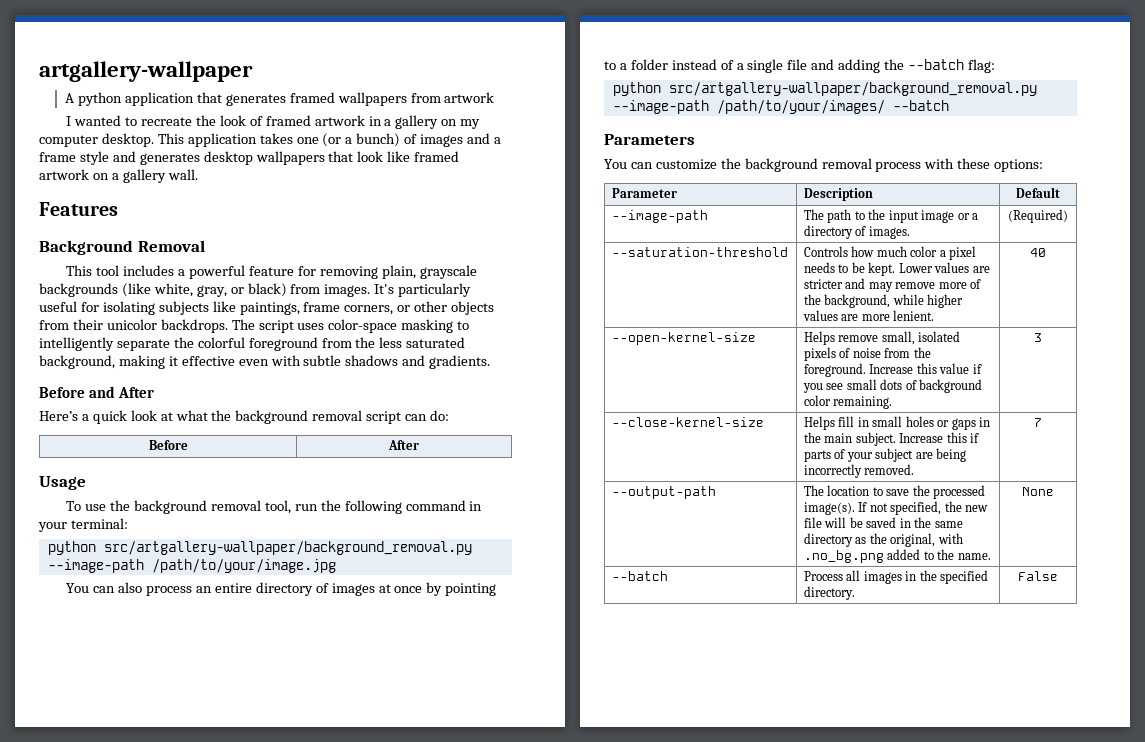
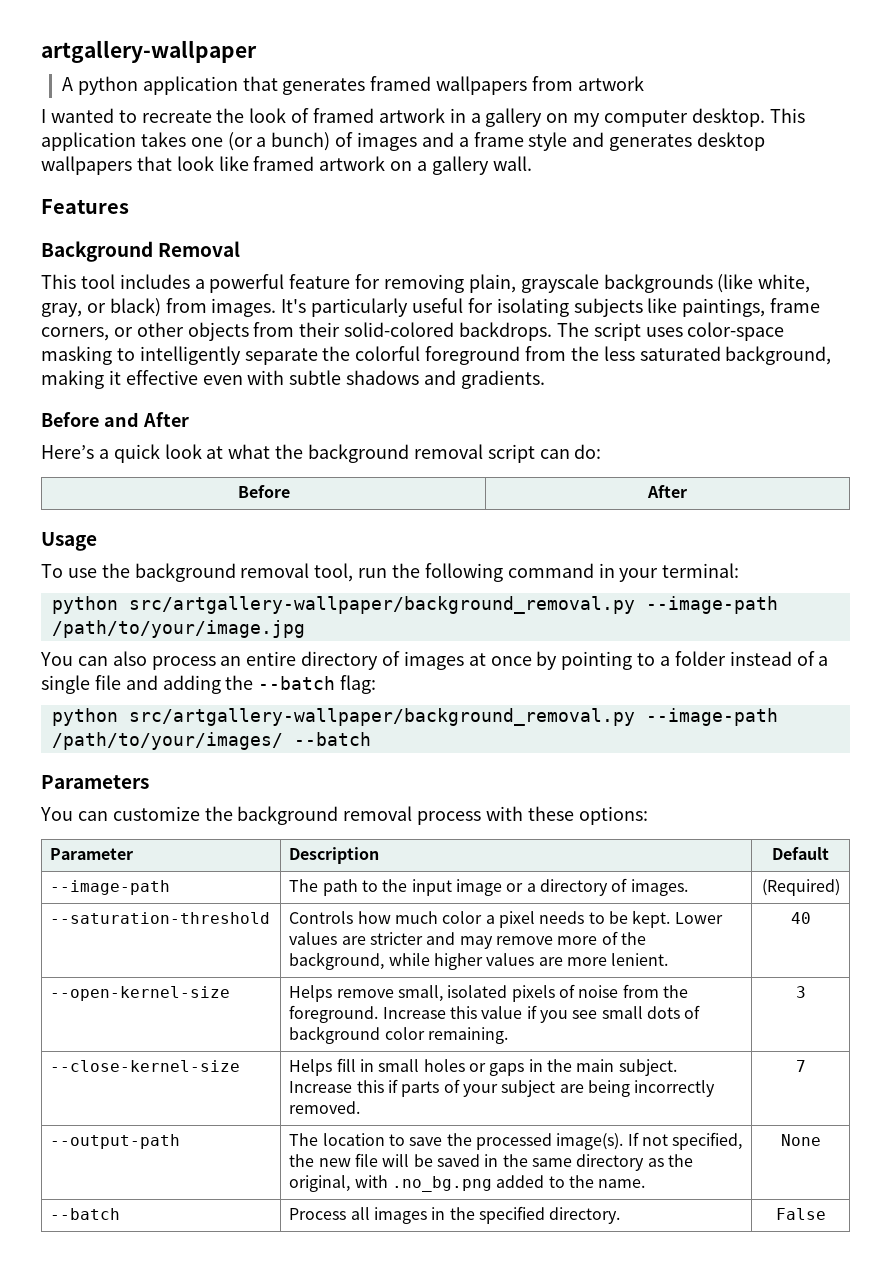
- It's particularly useful for isolating subjects like paintings, frame corners, or other objects from their unicolor backdrops.
+ It's particularly useful for isolating subjects like paintings, frame corners, or other objects from their solid-colored backdrops.

